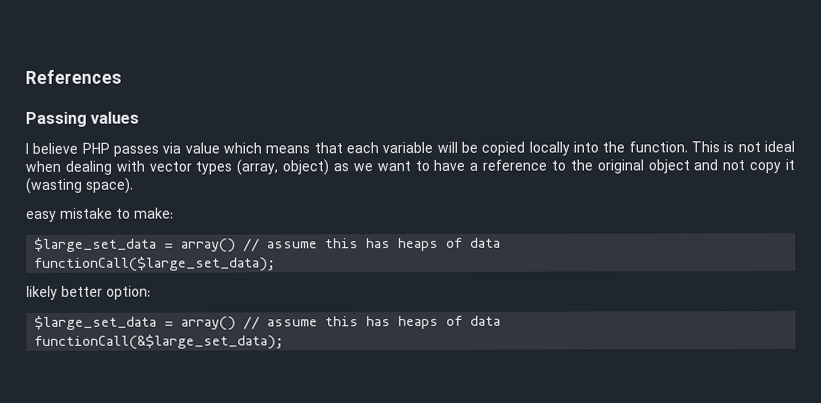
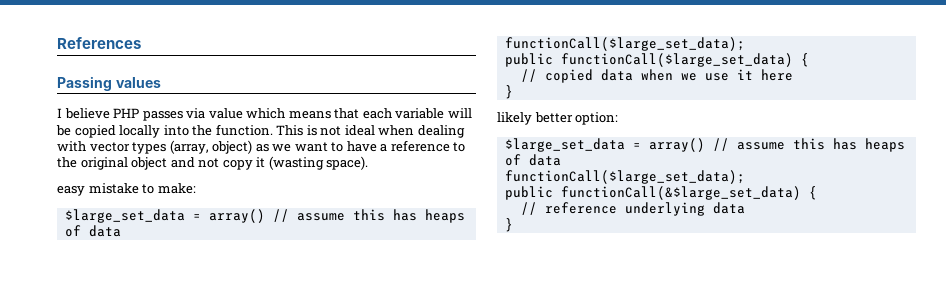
+ public functionCall($large_set_data) {
+ // copied data when we use it here
+ }
  likely better option:
  $large_set_data = array() // assume this has heaps of data
- functionCall(&$large_set_data);
+ functionCall($large_set_data);
+ public functionCall(&$large_set_data) {
+ // reference underlying data
+ }

